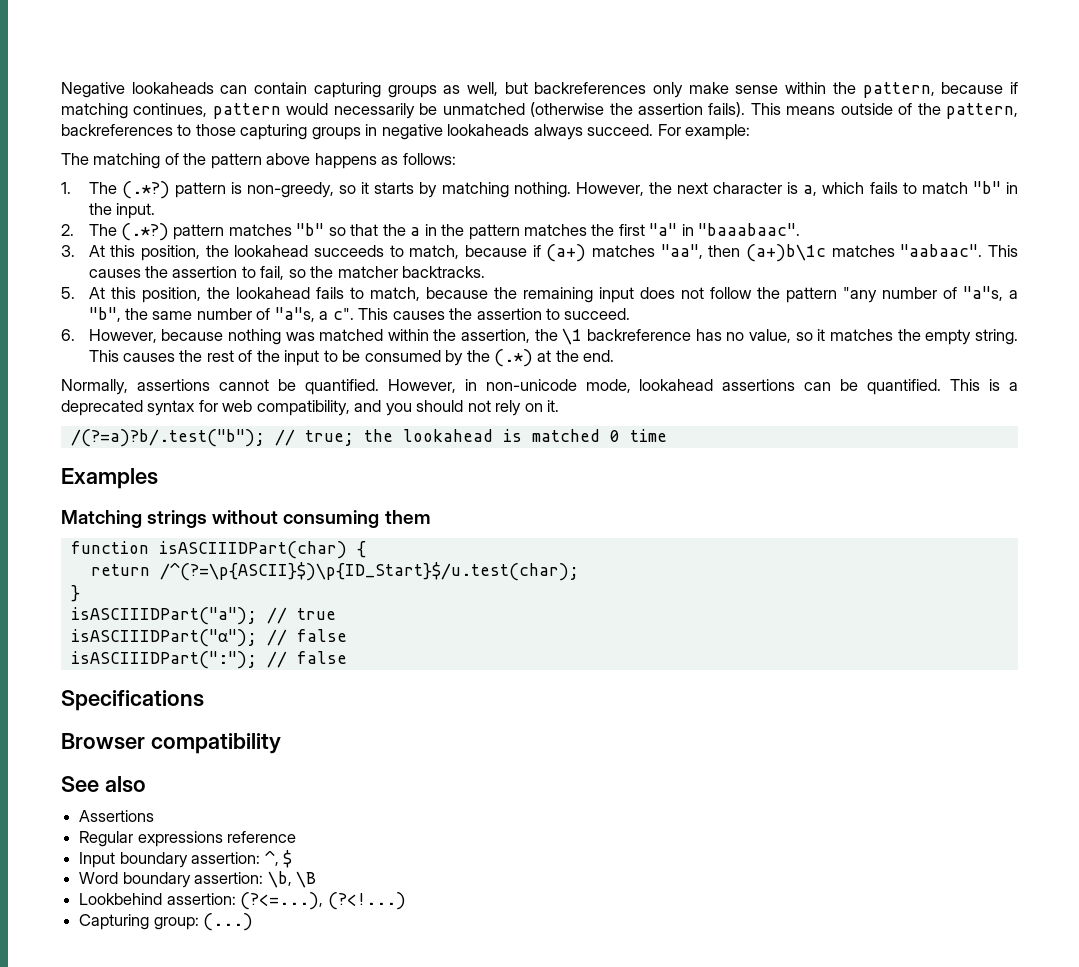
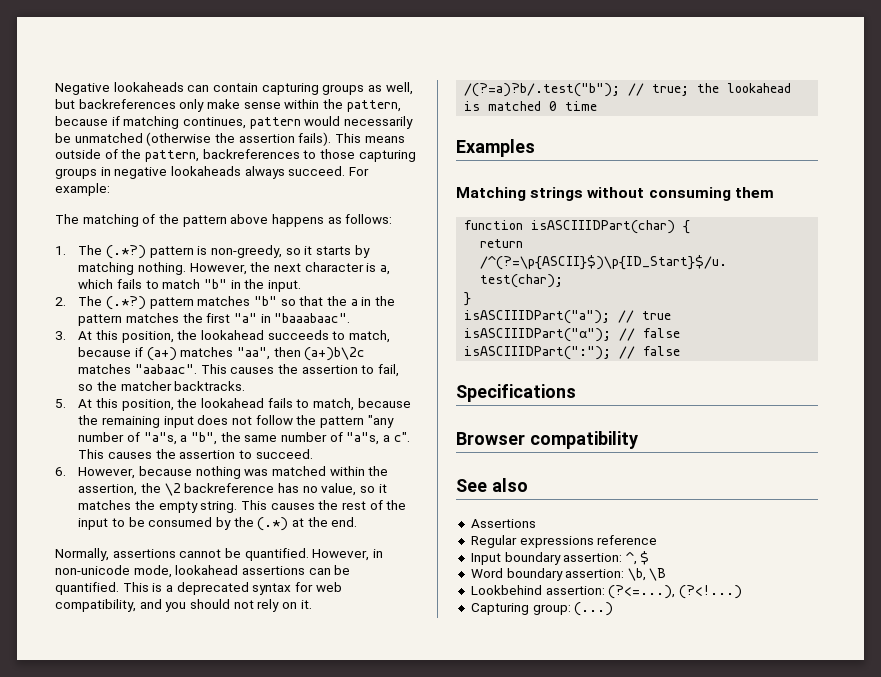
- 3. At this position, the lookahead succeeds to match, because if (a+) matches "aa", then (a+)b\1c matches "aabaac".
+ 3. At this position, the lookahead succeeds to match, because if (a+) matches "aa", then (a+)b\2c matches "aabaac".
- 6. However, because nothing was matched within the assertion, the \1 backreference has no value, so it matches the empty string.
+ 6. However, because nothing was matched within the assertion, the \2 backreference has no value, so it matches the empty string.

